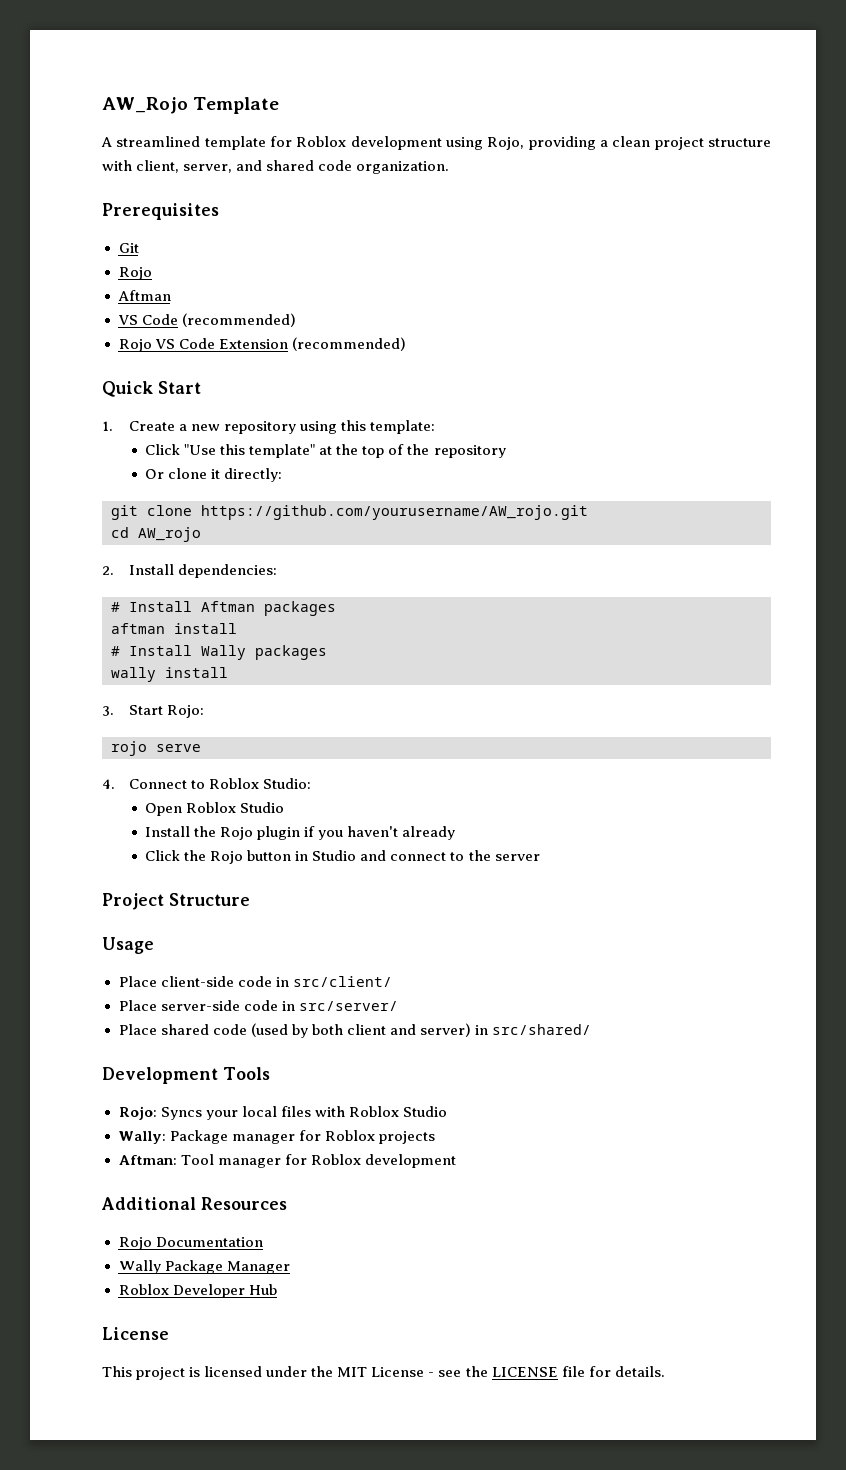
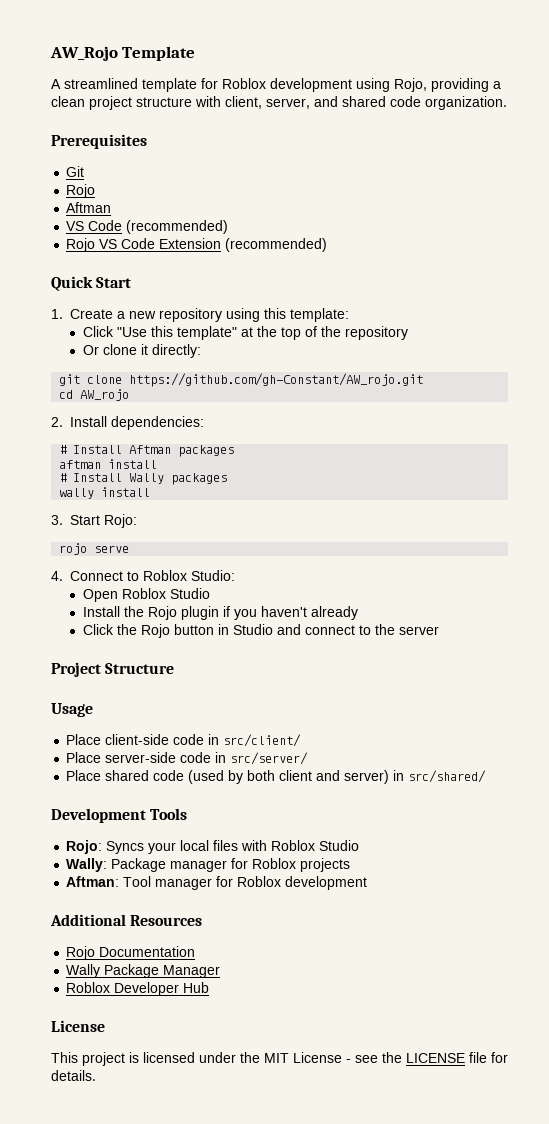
- git clone https://github.com/yourusername/AW_rojo.git
+ git clone https://github.com/gh-Constant/AW_rojo.git

